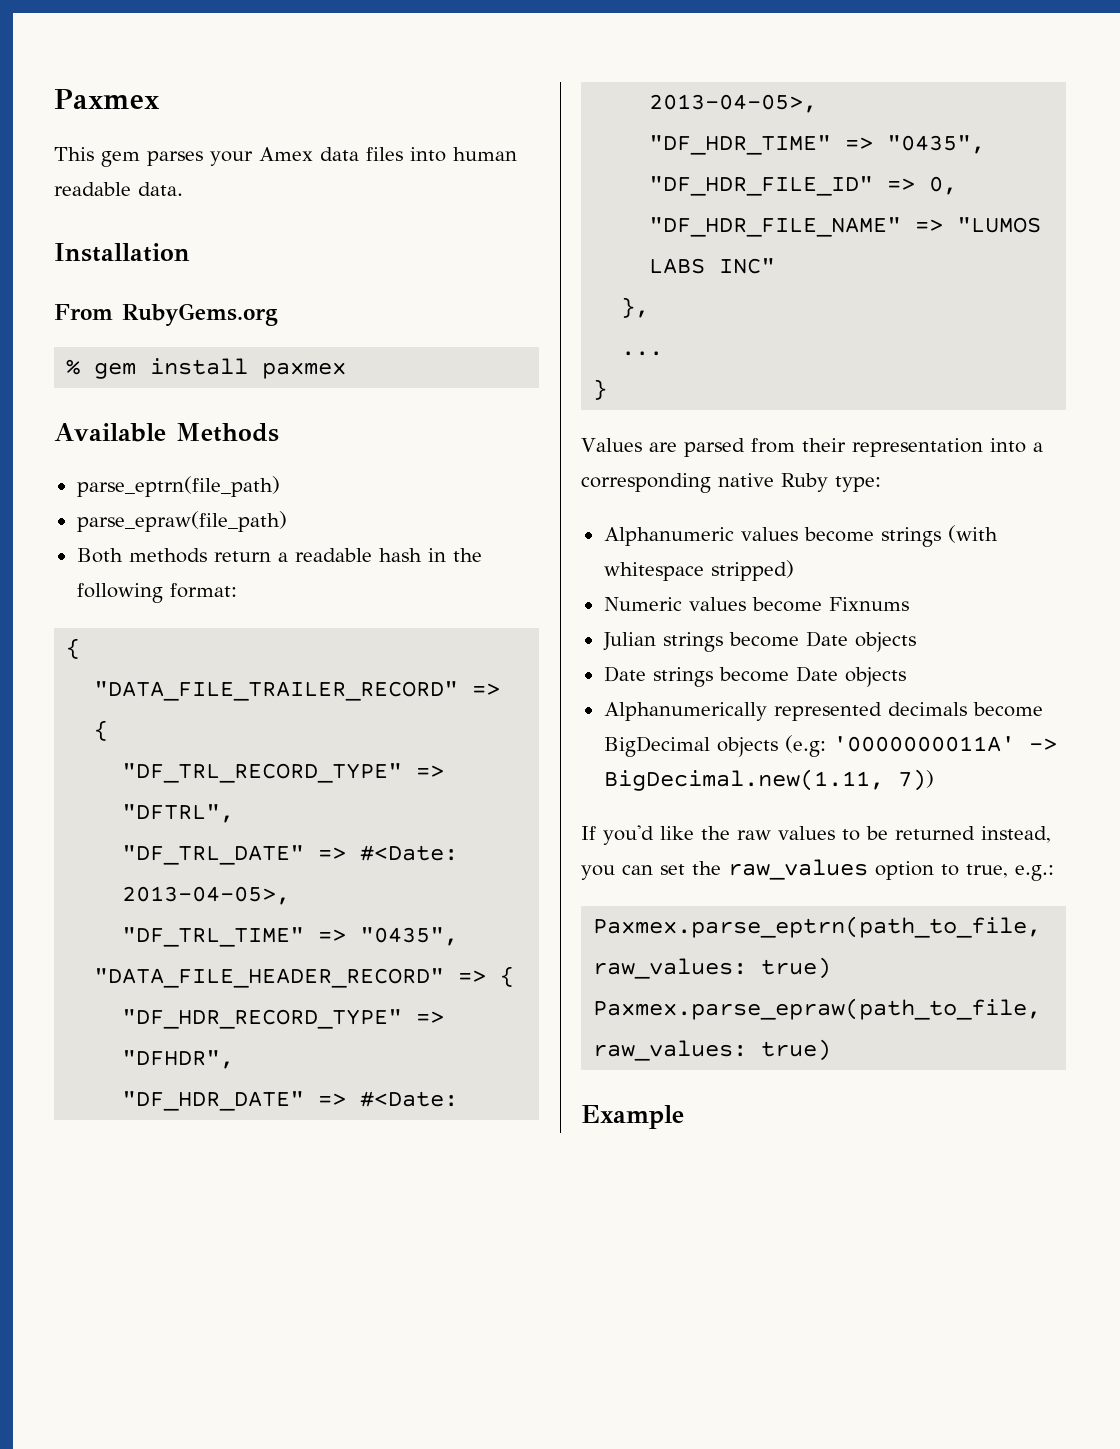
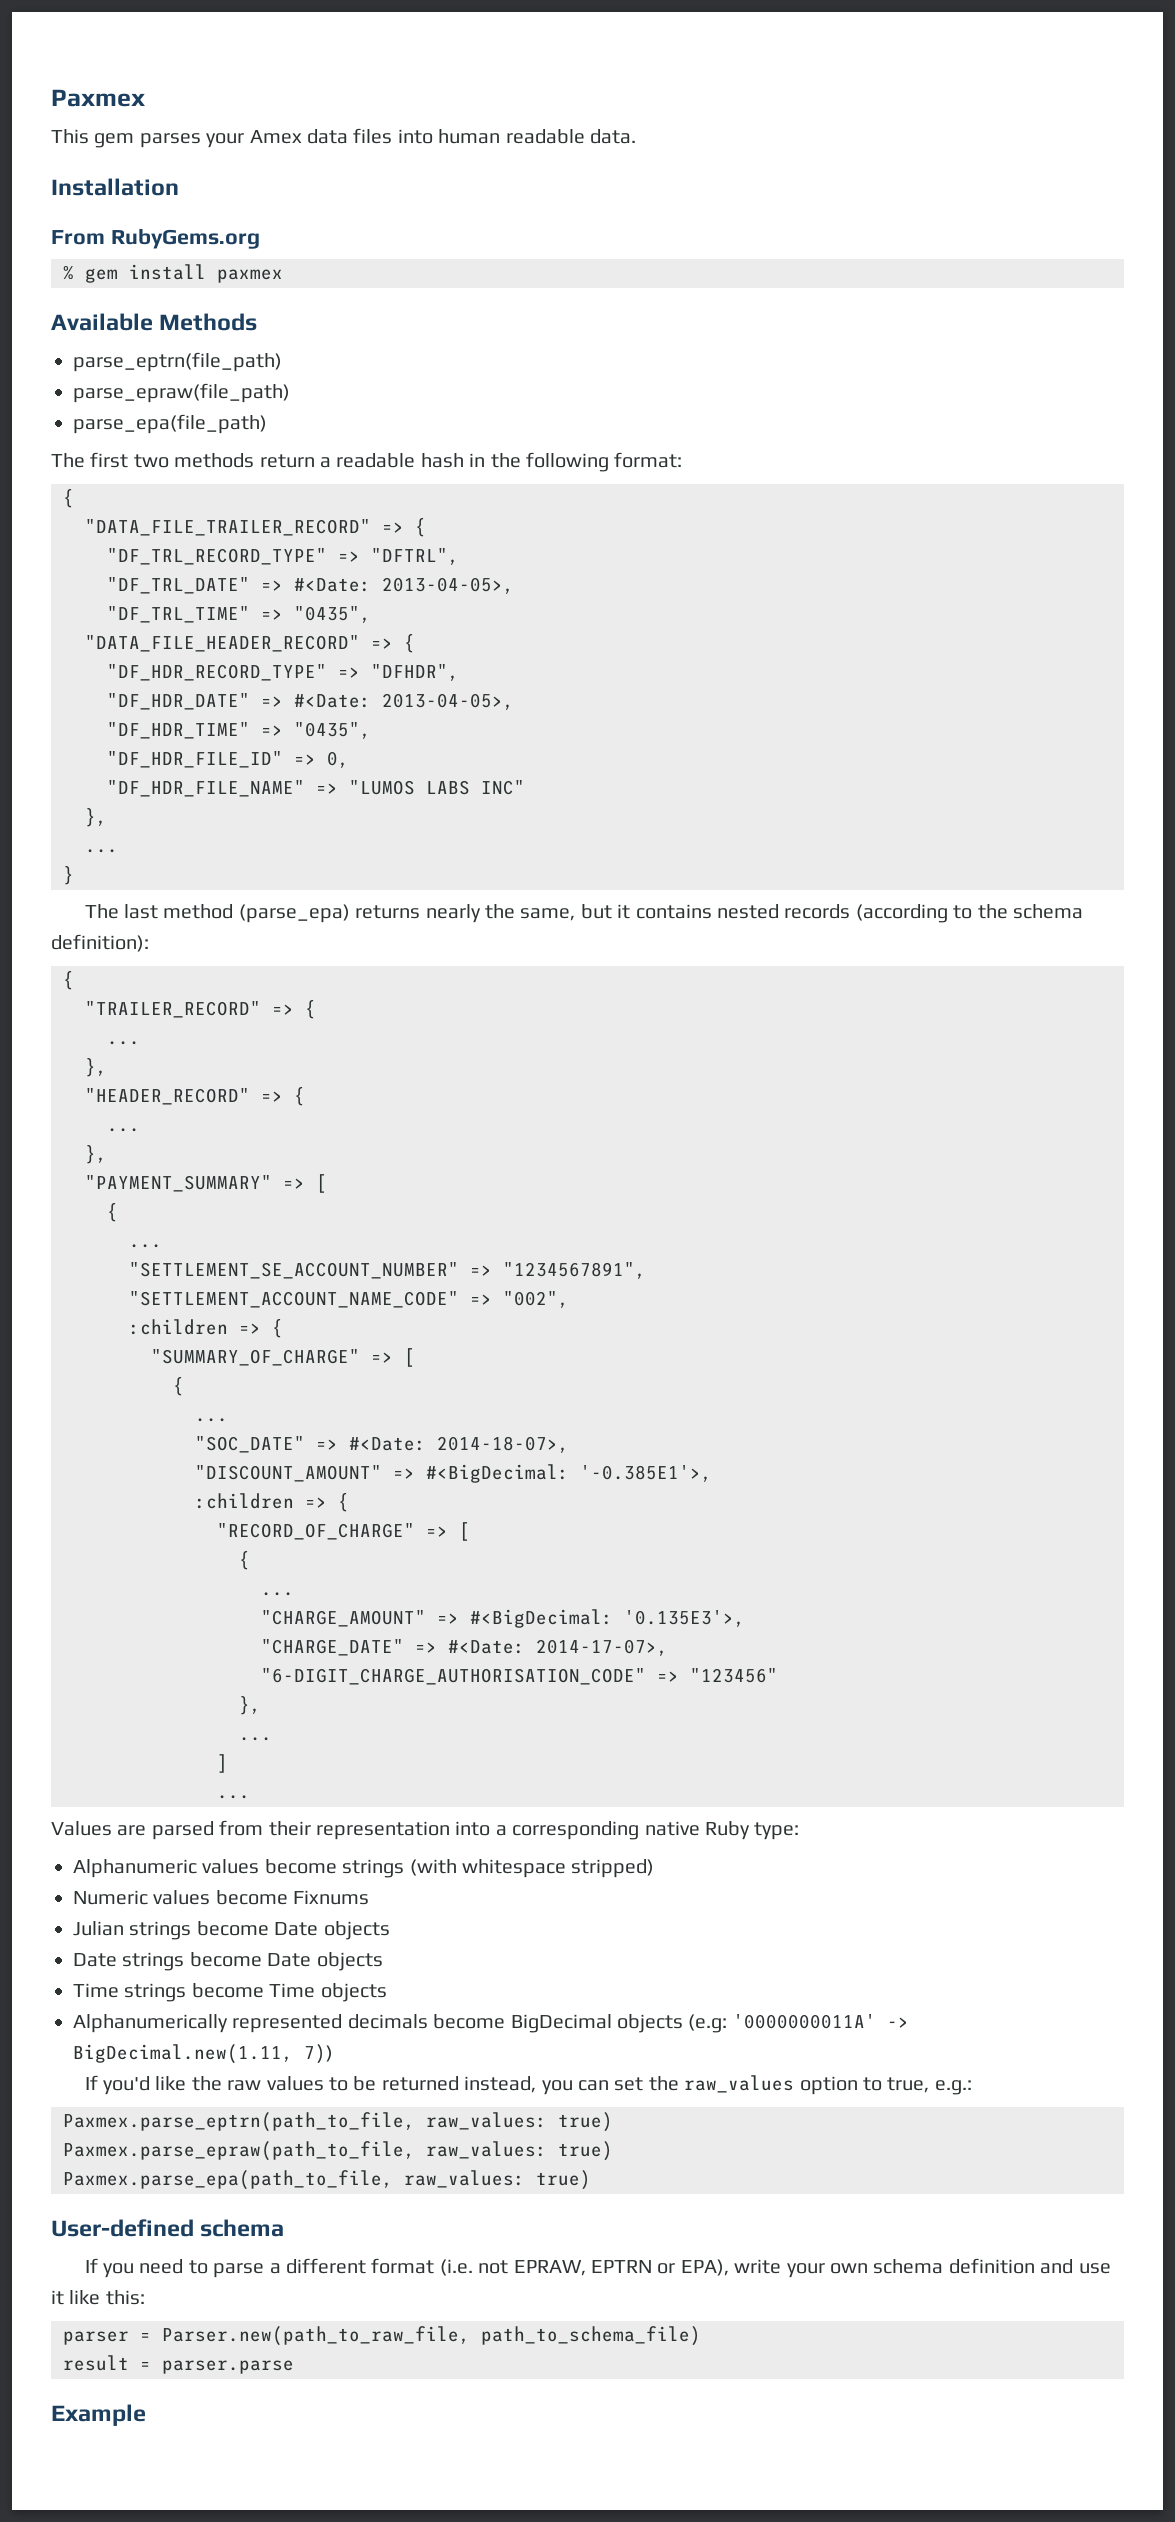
- Both methods return a readable hash in the following format:
+ parse_epa(file_path)
+ The first two methods return a readable hash in the following format:
+ The last method (parse_epa) returns nearly the same, but it contains nested records (according to the schema definition):
+ {
+ "TRAILER_RECORD" => {
+ ...
+ },
+ "HEADER_RECORD" => {
+ ...
+ },
+ "PAYMENT_SUMMARY" => [
+ {
+ ...
+ "SETTLEMENT_SE_ACCOUNT_NUMBER" => "1234567891",
+ "SETTLEMENT_ACCOUNT_NAME_CODE" => "002",
+ :children => {
+ "SUMMARY_OF_CHARGE" => [
+ {
+ ...
+ "SOC_DATE" => #<Date: 2014-18-07>,
+ "DISCOUNT_AMOUNT" => #<BigDecimal: '-0.385E1'>,
+ :children => {
+ "RECORD_OF_CHARGE" => [
+ {
+ ...
+ "CHARGE_AMOUNT" => #<BigDecimal: '0.135E3'>,
+ "CHARGE_DATE" => #<Date: 2014-17-07>,
+ "6-DIGIT_CHARGE_AUTHORISATION_CODE" => "123456"
+ },
+ ...
+ ]
+ ...
+ Time strings become Time objects
+ Paxmex.parse_epa(path_to_file, raw_values: true)
+ User-defined schema
+ If you need to parse a different format (i.e. not EPRAW, EPTRN or EPA), write your own schema definition and use it like this:
+ parser = Parser.new(path_to_raw_file, path_to_schema_file)
+ result = parser.parse

